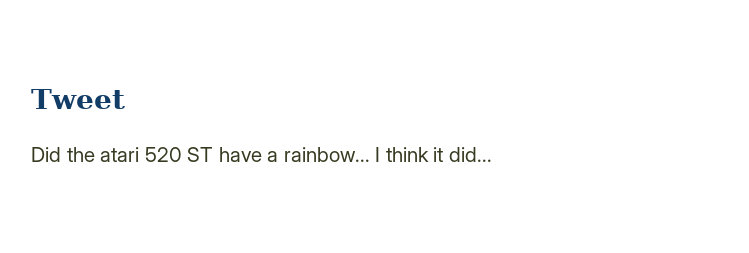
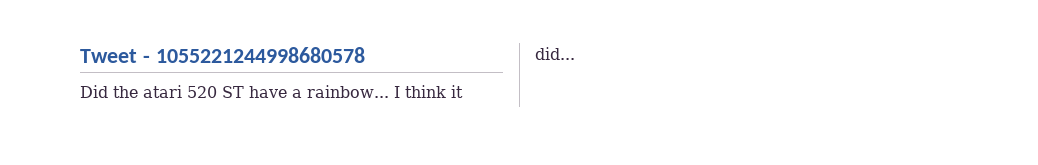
- Tweet
+ Tweet - 1055221244998680578

